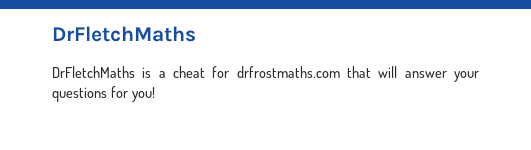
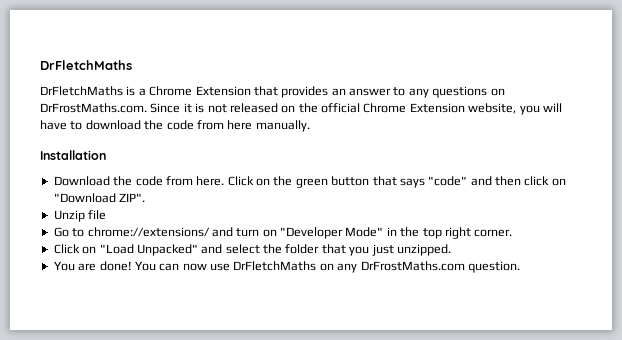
- DrFletchMaths is a cheat for drfrostmaths.com that will answer your questions for you!
+ DrFletchMaths is a Chrome Extension that provides an answer to any questions on DrFrostMaths.com. Since it is not released on the official Chrome Extension website, you will have to download the code from here manually.
+ Installation
+ Download the code from here. Click on the green button that says "code" and then click on "Download ZIP".
+ Unzip file
+ Go to chrome://extensions/ and turn on "Developer Mode" in the top right corner.
+ Click on "Load Unpacked" and select the folder that you just unzipped.
+ You are done! You can now use DrFletchMaths on any DrFrostMaths.com question.

